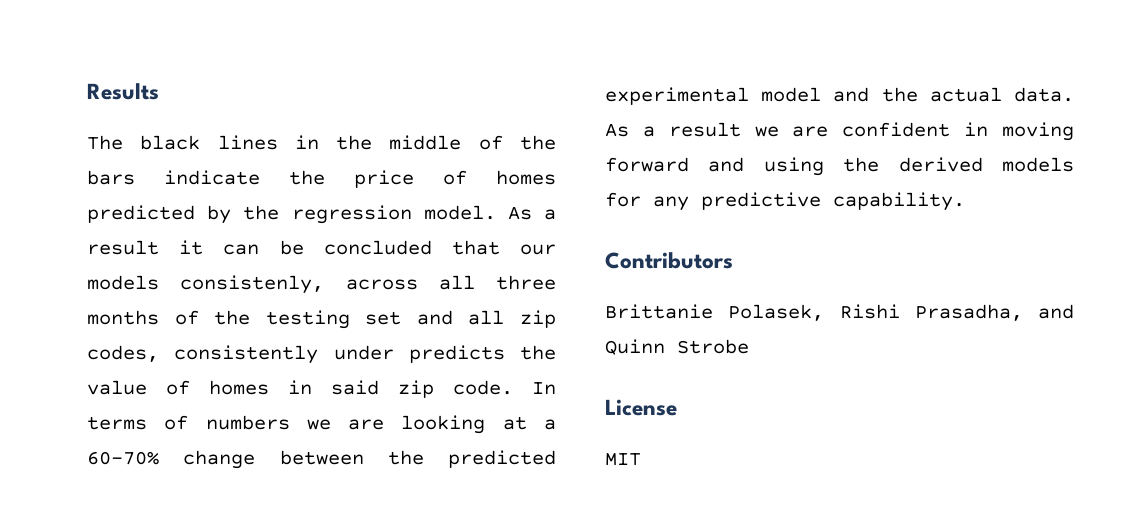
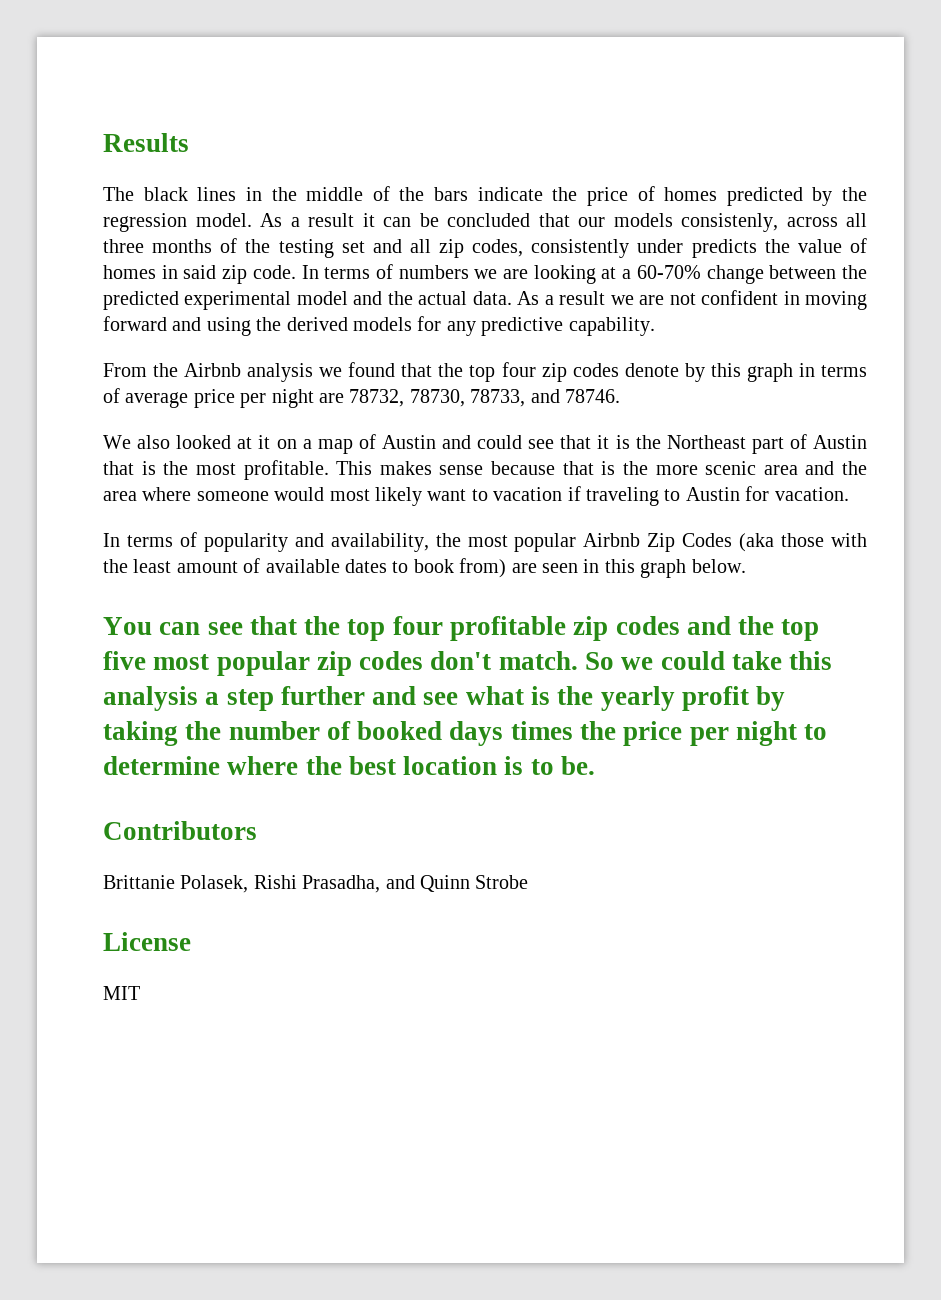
- As a result we are confident in moving forward and using the derived models for any predictive capability.
+ As a result we are not confident in moving forward and using the derived models for any predictive capability.
+ From the Airbnb analysis we found that the top four zip codes denote by this graph in terms of average price per night are 78732, 78730, 78733, and 78746.
+ We also looked at it on a map of Austin and could see that it is the Northeast part of Austin that is the most profitable. This makes sense because that is the more scenic area and the area where someone would most likely want to vacation if traveling to Austin for vacation.
+ In terms of popularity and availability, the most popular Airbnb Zip Codes (aka those with the least amount of available dates to book from) are seen in this graph below.
+ You can see that the top four profitable zip codes and the top five most popular zip codes don't match. So we could take this analysis a step further and see what is the yearly profit by taking the number of booked days times the price per night to determine where the best location is to be.

